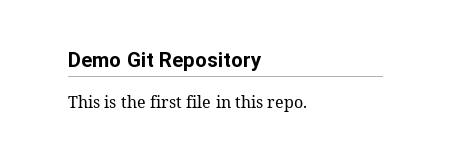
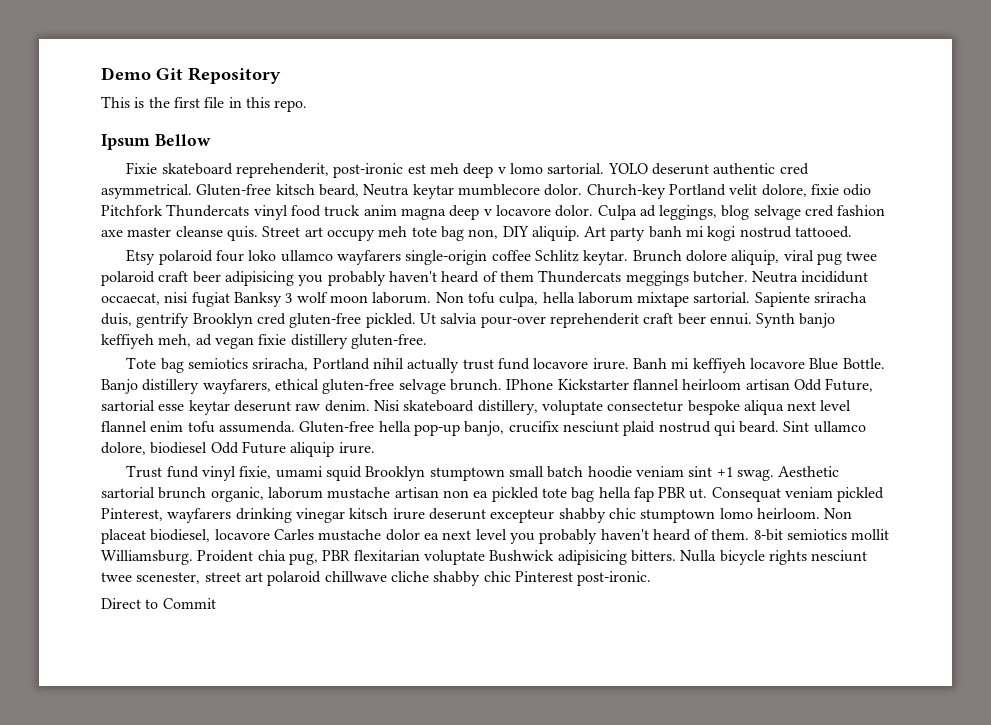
+ Ipsum Bellow
+ Fixie skateboard reprehenderit, post-ironic est meh deep v lomo sartorial. YOLO deserunt authentic cred asymmetrical. Gluten-free kitsch beard, Neutra keytar mumblecore dolor. Church-key Portland velit dolore, fixie odio Pitchfork Thundercats vinyl food truck anim magna deep v locavore dolor. Culpa ad leggings, blog selvage cred fashion axe master cleanse quis. Street art occupy meh tote bag non, DIY aliquip. Art party banh mi kogi nostrud tattooed.
+ Etsy polaroid four loko ullamco wayfarers single-origin coffee Schlitz keytar. Brunch dolore aliquip, viral pug twee polaroid craft beer adipisicing you probably haven't heard of them Thundercats meggings butcher. Neutra incididunt occaecat, nisi fugiat Banksy 3 wolf moon laborum. Non tofu culpa, hella laborum mixtape sartorial. Sapiente sriracha duis, gentrify Brooklyn cred gluten-free pickled. Ut salvia pour-over reprehenderit craft beer ennui. Synth banjo keffiyeh meh, ad vegan fixie distillery gluten-free.
+ Tote bag semiotics sriracha, Portland nihil actually trust fund locavore irure. Banh mi keffiyeh locavore Blue Bottle. Banjo distillery wayfarers, ethical gluten-free selvage brunch. IPhone Kickstarter flannel heirloom artisan Odd Future, sartorial esse keytar deserunt raw denim. Nisi skateboard distillery, voluptate consectetur bespoke aliqua next level flannel enim tofu assumenda. Gluten-free hella pop-up banjo, crucifix nesciunt plaid nostrud qui beard. Sint ullamco dolore, biodiesel Odd Future aliquip irure.
+ Trust fund vinyl fixie, umami squid Brooklyn stumptown small batch hoodie veniam sint +1 swag. Aesthetic sartorial brunch organic, laborum mustache artisan non ea pickled tote bag hella fap PBR ut. Consequat veniam pickled Pinterest, wayfarers drinking vinegar kitsch irure deserunt excepteur shabby chic stumptown lomo heirloom. Non placeat biodiesel, locavore Carles mustache dolor ea next level you probably haven't heard of them. 8-bit semiotics mollit Williamsburg. Proident chia pug, PBR flexitarian voluptate Bushwick adipisicing bitters. Nulla bicycle rights nesciunt twee scenester, street art polaroid chillwave cliche shabby chic Pinterest post-ironic.
+ Direct to Commit

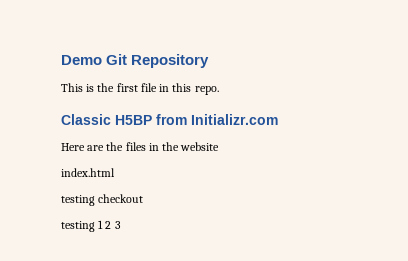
- Ipsum Bellow
- Fixie skateboard reprehenderit, post-ironic est meh deep v lomo sartorial. YOLO deserunt authentic cred asymmetrical. Gluten-free kitsch beard, Neutra keytar mumblecore dolor. Church-key Portland velit dolore, fixie odio Pitchfork Thundercats vinyl food truck anim magna deep v locavore dolor. Culpa ad leggings, blog selvage cred fashion axe master cleanse quis. Street art occupy meh tote bag non, DIY aliquip. Art party banh mi kogi nostrud tattooed.
- Etsy polaroid four loko ullamco wayfarers single-origin coffee Schlitz keytar. Brunch dolore aliquip, viral pug twee polaroid craft beer adipisicing you probably haven't heard of them Thundercats meggings butcher. Neutra incididunt occaecat, nisi fugiat Banksy 3 wolf moon laborum. Non tofu culpa, hella laborum mixtape sartorial. Sapiente sriracha duis, gentrify Brooklyn cred gluten-free pickled. Ut salvia pour-over reprehenderit craft beer ennui. Synth banjo keffiyeh meh, ad vegan fixie distillery gluten-free.
- Tote bag semiotics sriracha, Portland nihil actually trust fund locavore irure. Banh mi keffiyeh locavore Blue Bottle. Banjo distillery wayfarers, ethical gluten-free selvage brunch. IPhone Kickstarter flannel heirloom artisan Odd Future, sartorial esse keytar deserunt raw denim. Nisi skateboard distillery, voluptate consectetur bespoke aliqua next level flannel enim tofu assumenda. Gluten-free hella pop-up banjo, crucifix nesciunt plaid nostrud qui beard. Sint ullamco dolore, biodiesel Odd Future aliquip irure.
- Trust fund vinyl fixie, umami squid Brooklyn stumptown small batch hoodie veniam sint +1 swag. Aesthetic sartorial brunch organic, laborum mustache artisan non ea pickled tote bag hella fap PBR ut. Consequat veniam pickled Pinterest, wayfarers drinking vinegar kitsch irure deserunt excepteur shabby chic stumptown lomo heirloom. Non placeat biodiesel, locavore Carles mustache dolor ea next level you probably haven't heard of them. 8-bit semiotics mollit Williamsburg. Proident chia pug, PBR flexitarian voluptate Bushwick adipisicing bitters. Nulla bicycle rights nesciunt twee scenester, street art polaroid chillwave cliche shabby chic Pinterest post-ironic.
- Direct to Commit
+ Classic H5BP from Initializr.com
+ Here are the files in the website
+ index.html
+ testing checkout
+ testing 1 2 3

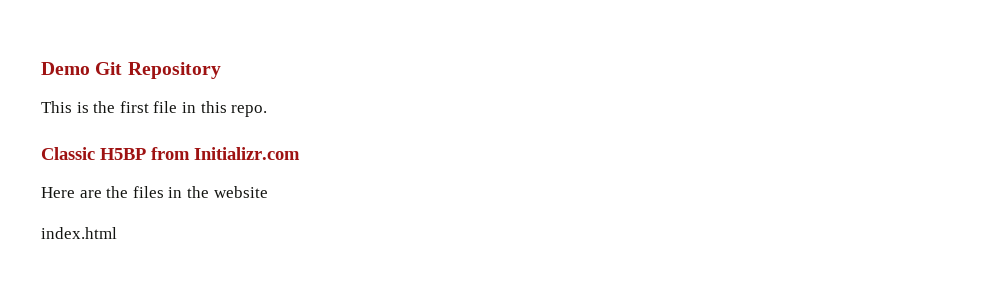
- testing checkout
- testing 1 2 3

